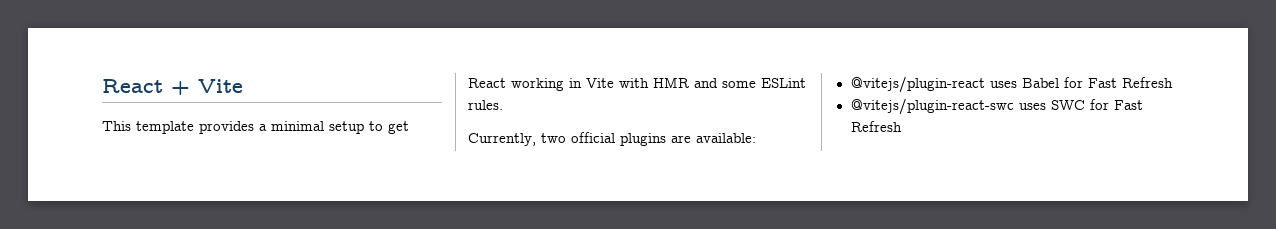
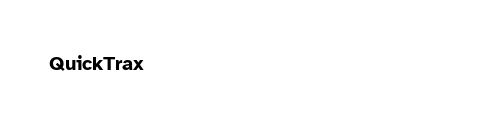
- React + Vite
- This template provides a minimal setup to get React working in Vite with HMR and some ESLint rules.
- Currently, two official plugins are available:
- @vitejs/plugin-react uses Babel for Fast Refresh
- @vitejs/plugin-react-swc uses SWC for Fast Refresh
+ QuickTrax

